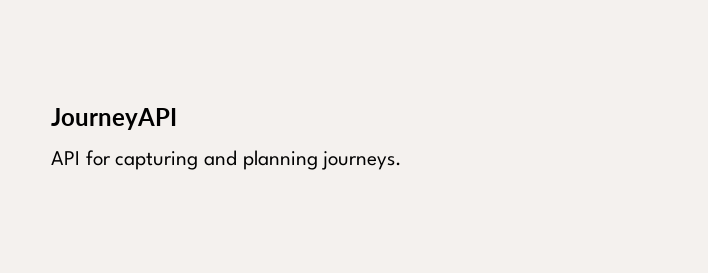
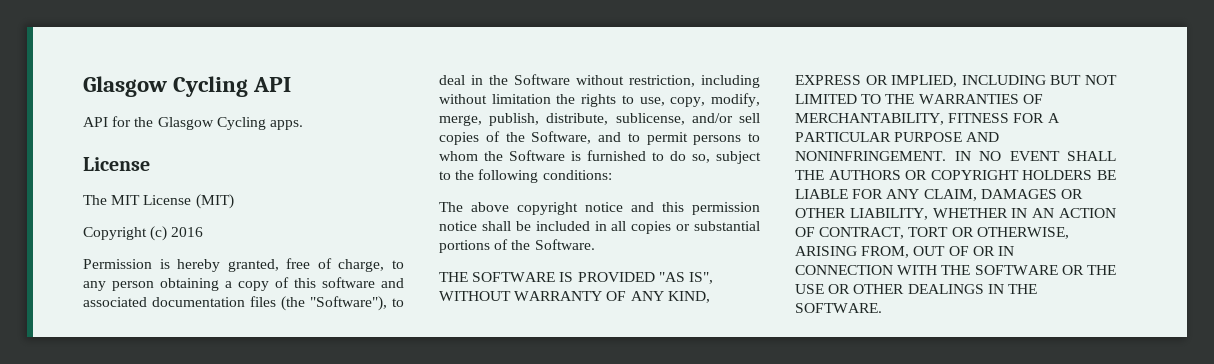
- JourneyAPI
+ Glasgow Cycling API
- API for capturing and planning journeys.
+ API for the Glasgow Cycling apps.
+ License
+ The MIT License (MIT)
+ Copyright (c) 2016
+ Permission is hereby granted, free of charge, to any person obtaining a copy of this software and associated documentation files (the "Software"), to deal in the Software without restriction, including without limitation the rights to use, copy, modify, merge, publish, distribute, sublicense, and/or sell copies of the Software, and to permit persons to whom the Software is furnished to do so, subject to the following conditions:
+ The above copyright notice and this permission notice shall be included in all copies or substantial portions of the Software.
+ THE SOFTWARE IS PROVIDED "AS IS", WITHOUT WARRANTY OF ANY KIND, EXPRESS OR IMPLIED, INCLUDING BUT NOT LIMITED TO THE WARRANTIES OF MERCHANTABILITY, FITNESS FOR A PARTICULAR PURPOSE AND NONINFRINGEMENT. IN NO EVENT SHALL THE AUTHORS OR COPYRIGHT HOLDERS BE LIABLE FOR ANY CLAIM, DAMAGES OR OTHER LIABILITY, WHETHER IN AN ACTION OF CONTRACT, TORT OR OTHERWISE, ARISING FROM, OUT OF OR IN CONNECTION WITH THE SOFTWARE OR THE USE OR OTHER DEALINGS IN THE SOFTWARE.

